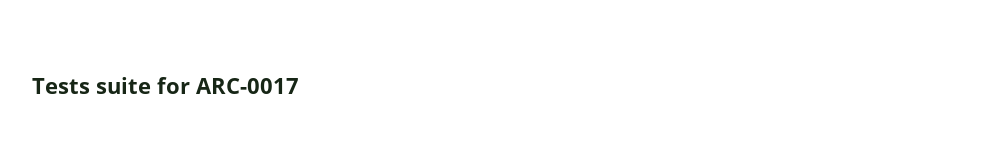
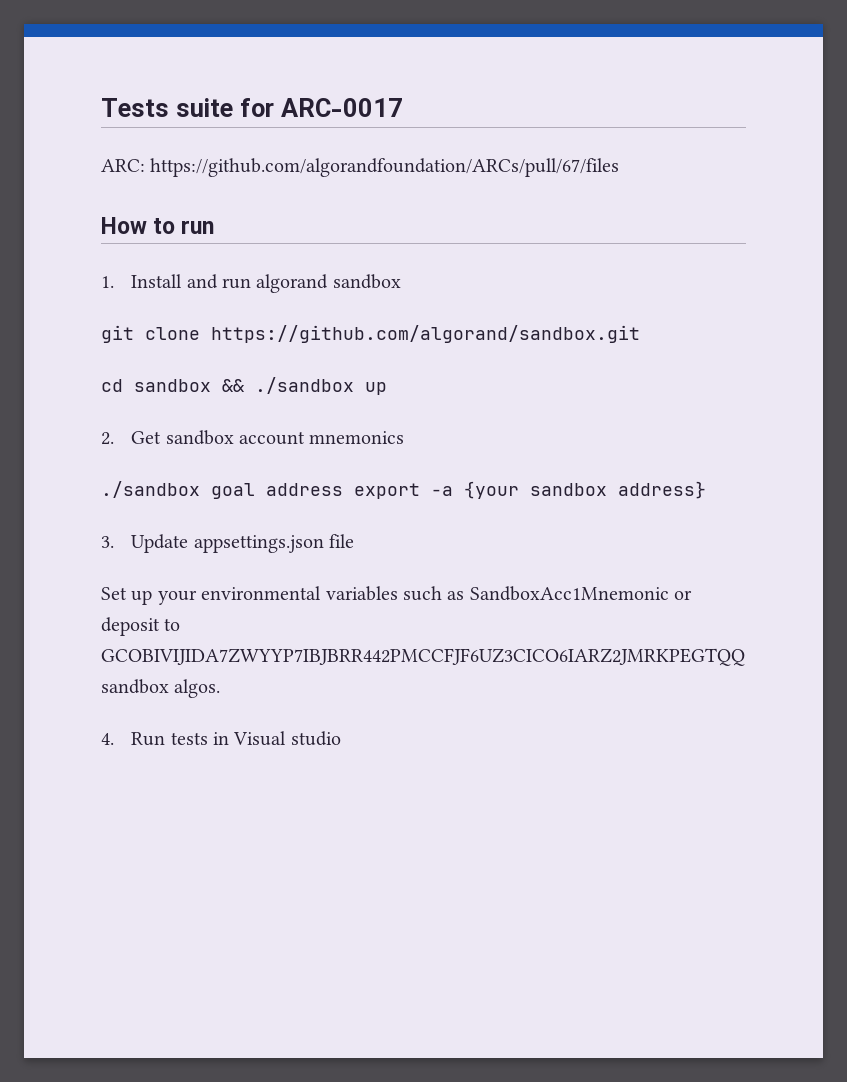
+ ARC: https://github.com/algorandfoundation/ARCs/pull/67/files
+ How to run
+ 1. Install and run algorand sandbox
+ git clone https://github.com/algorand/sandbox.git
+ cd sandbox && ./sandbox up
+ 2. Get sandbox account mnemonics
+ ./sandbox goal address export -a {your sandbox address}
+ 3. Update appsettings.json file
+ Set up your environmental variables such as SandboxAcc1Mnemonic or deposit to GCOBIVIJIDA7ZWYYP7IBJBRR442PMCCFJF6UZ3CICO6IARZ2JMRKPEGTQQ sandbox algos.
+ 4. Run tests in Visual studio

